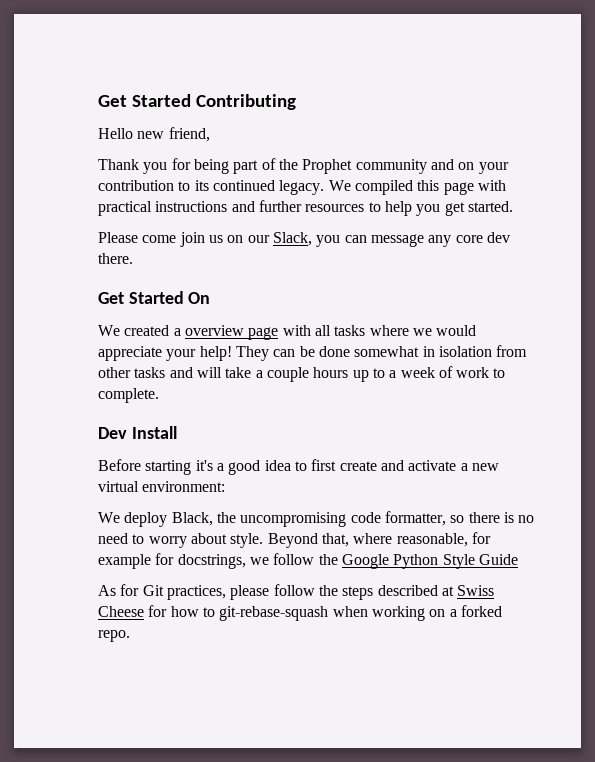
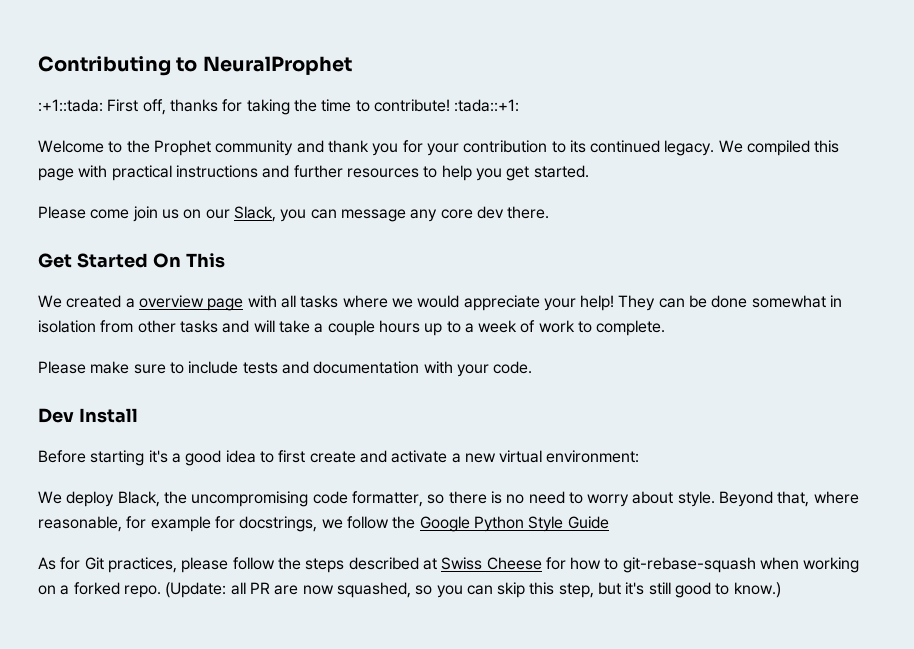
- Get Started Contributing
- Hello new friend,
- Thank you for being part of the Prophet community and on your contribution to its continued legacy.
+ Contributing to NeuralProphet
+ :+1::tada: First off, thanks for taking the time to contribute! :tada::+1:
+ Welcome to the Prophet community and thank you for your contribution to its continued legacy.
- Get Started On
+ Get Started On This
+ Please make sure to include tests and documentation with your code.
+ (Update: all PR are now squashed, so you can skip this step, but it's still good to know.)

